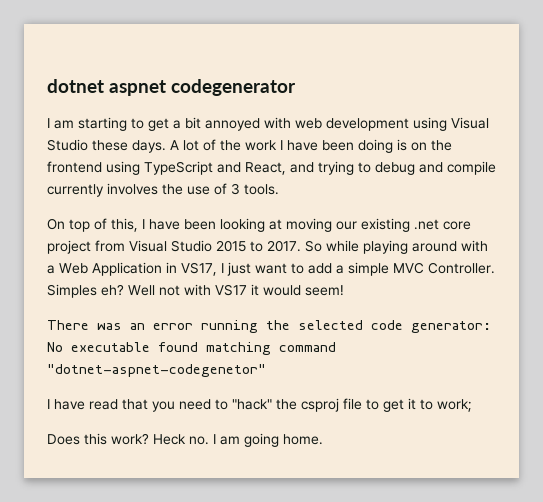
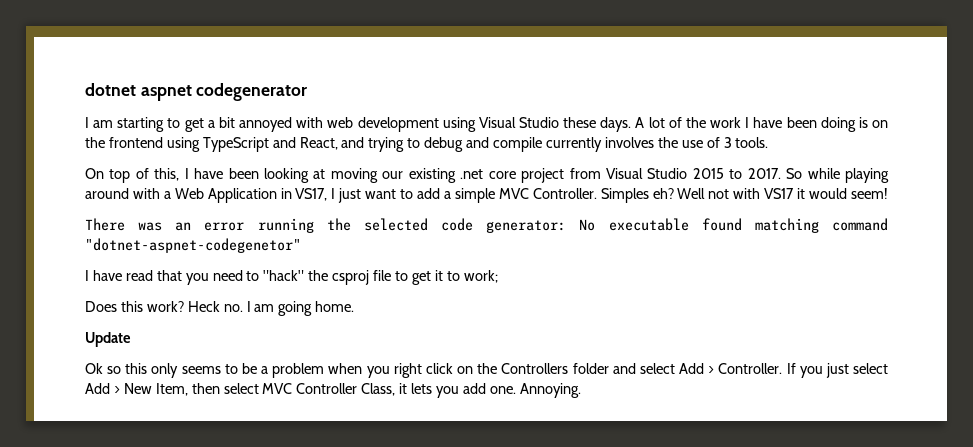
+ Update
+ Ok so this only seems to be a problem when you right click on the Controllers folder and select Add > Controller. If you just select Add > New Item, then select MVC Controller Class, it lets you add one. Annoying.

